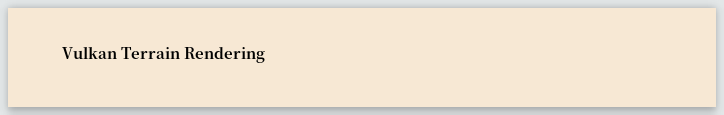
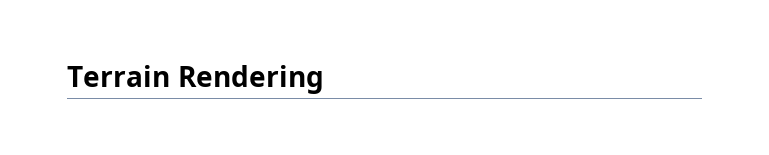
- Vulkan Terrain Rendering
+ Terrain Rendering

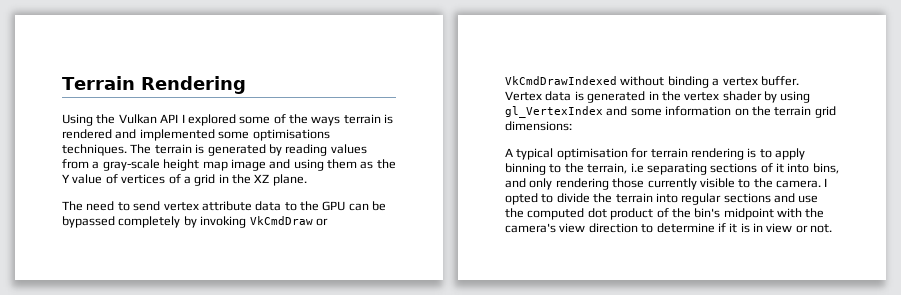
+ Using the Vulkan API I explored some of the ways terrain is rendered and implemented some optimisations techniques. The terrain is generated by reading values from a gray-scale height map image and using them as the Y value of vertices of a grid in the XZ plane.
+ The need to send vertex attribute data to the GPU can be bypassed completely by invoking VkCmdDraw or VkCmdDrawIndexed without binding a vertex buffer. Vertex data is generated in the vertex shader by using gl_VertexIndex and some information on the terrain grid dimensions:
+ A typical optimisation for terrain rendering is to apply binning to the terrain, i.e separating sections of it into bins, and only rendering those currently visible to the camera. I opted to divide the terrain into regular sections and use the computed dot product of the bin's midpoint with the camera's view direction to determine if it is in view or not.

